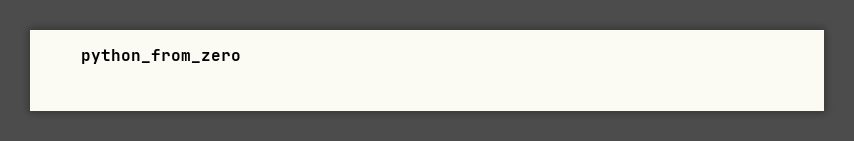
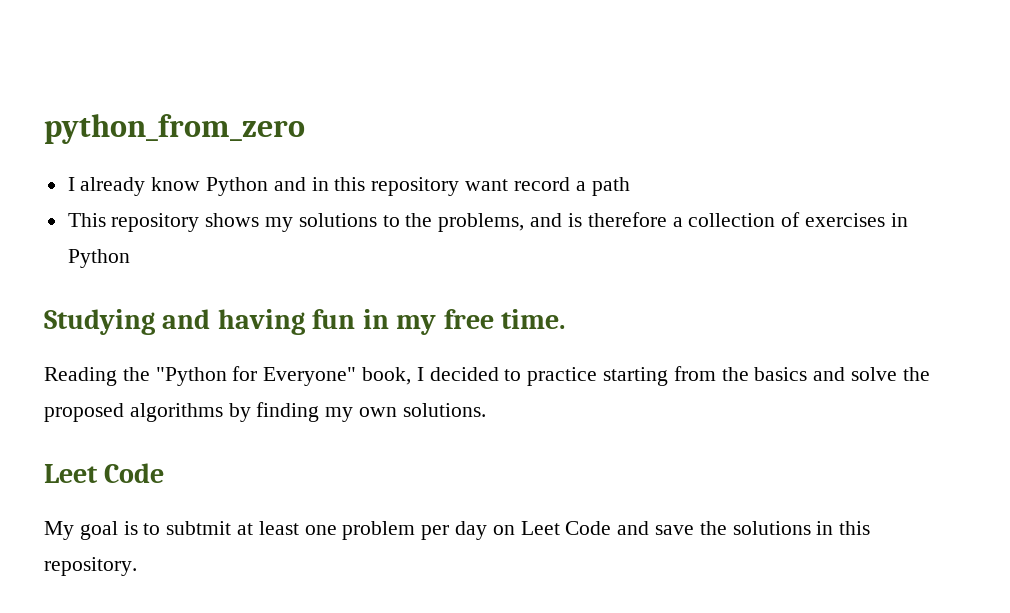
+ I already know Python and in this repository want record a path
+ This repository shows my solutions to the problems, and is therefore a collection of exercises in Python
+ Studying and having fun in my free time.
+ Reading the "Python for Everyone" book, I decided to practice starting from the basics and solve the proposed algorithms by finding my own solutions.
+ Leet Code
+ My goal is to subtmit at least one problem per day on Leet Code and save the solutions in this repository.

